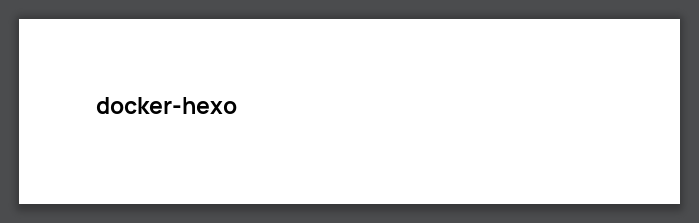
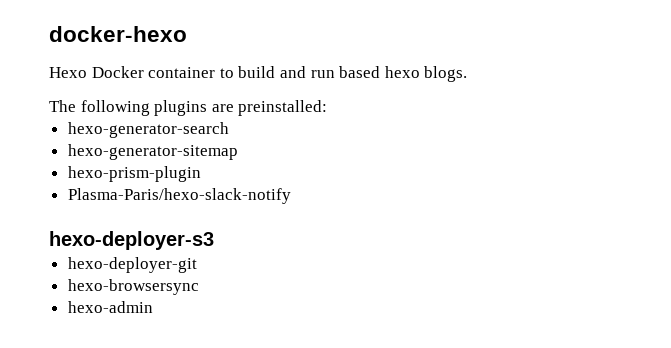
+ Hexo Docker container to build and run based hexo blogs.
+ The following plugins are preinstalled:
+ hexo-generator-search
+ hexo-generator-sitemap
+ hexo-prism-plugin
+ Plasma-Paris/hexo-slack-notify
+ hexo-deployer-s3
+ hexo-deployer-git
+ hexo-browsersync
+ hexo-admin

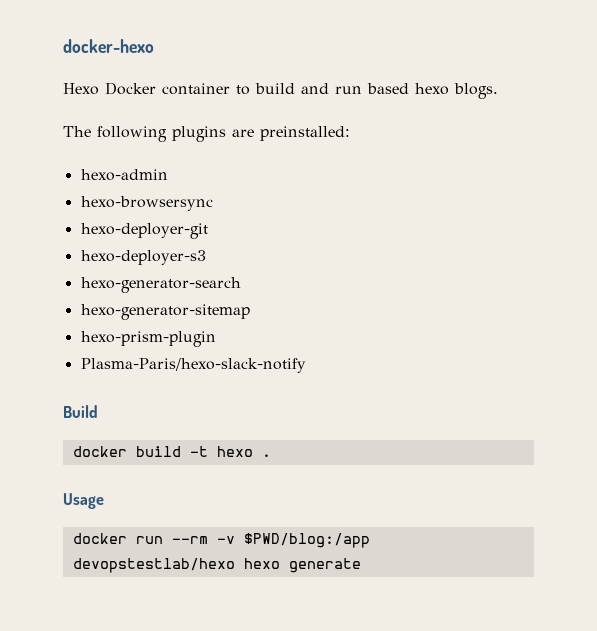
+ hexo-admin
+ hexo-browsersync
+ hexo-deployer-git
+ hexo-deployer-s3
- hexo-deployer-s3
- hexo-deployer-git
- hexo-browsersync
- hexo-admin
+ Build
+ docker build -t hexo .
+ Usage
+ docker run --rm -v $PWD/blog:/app devopstestlab/hexo hexo generate

